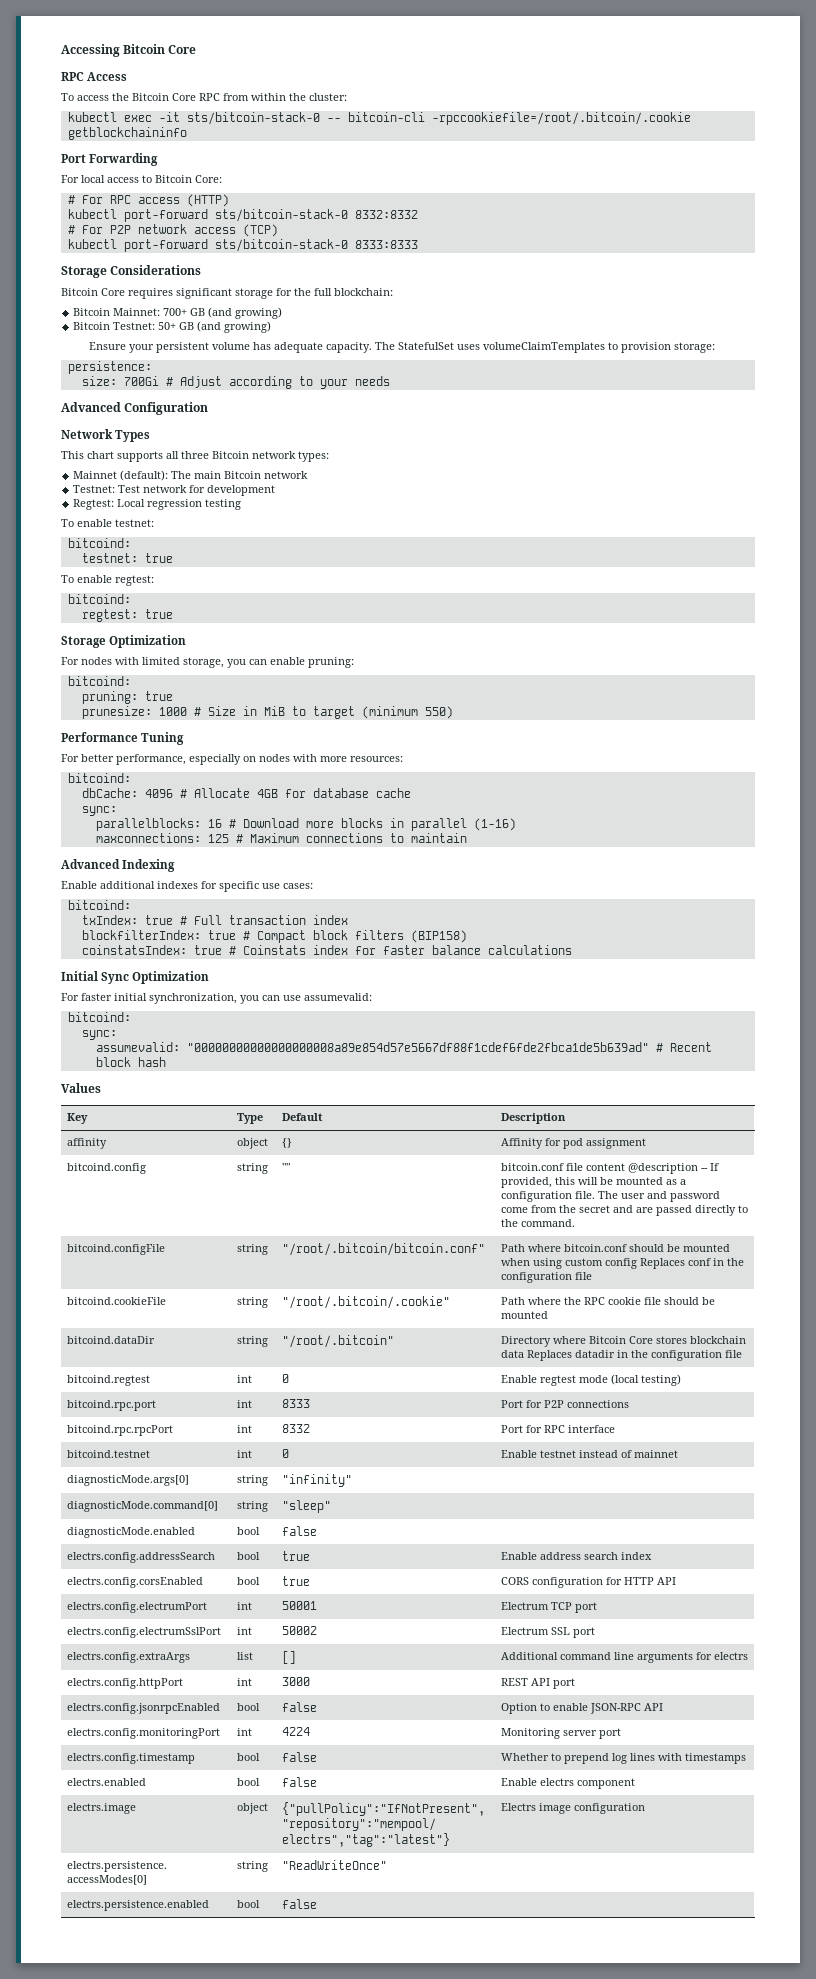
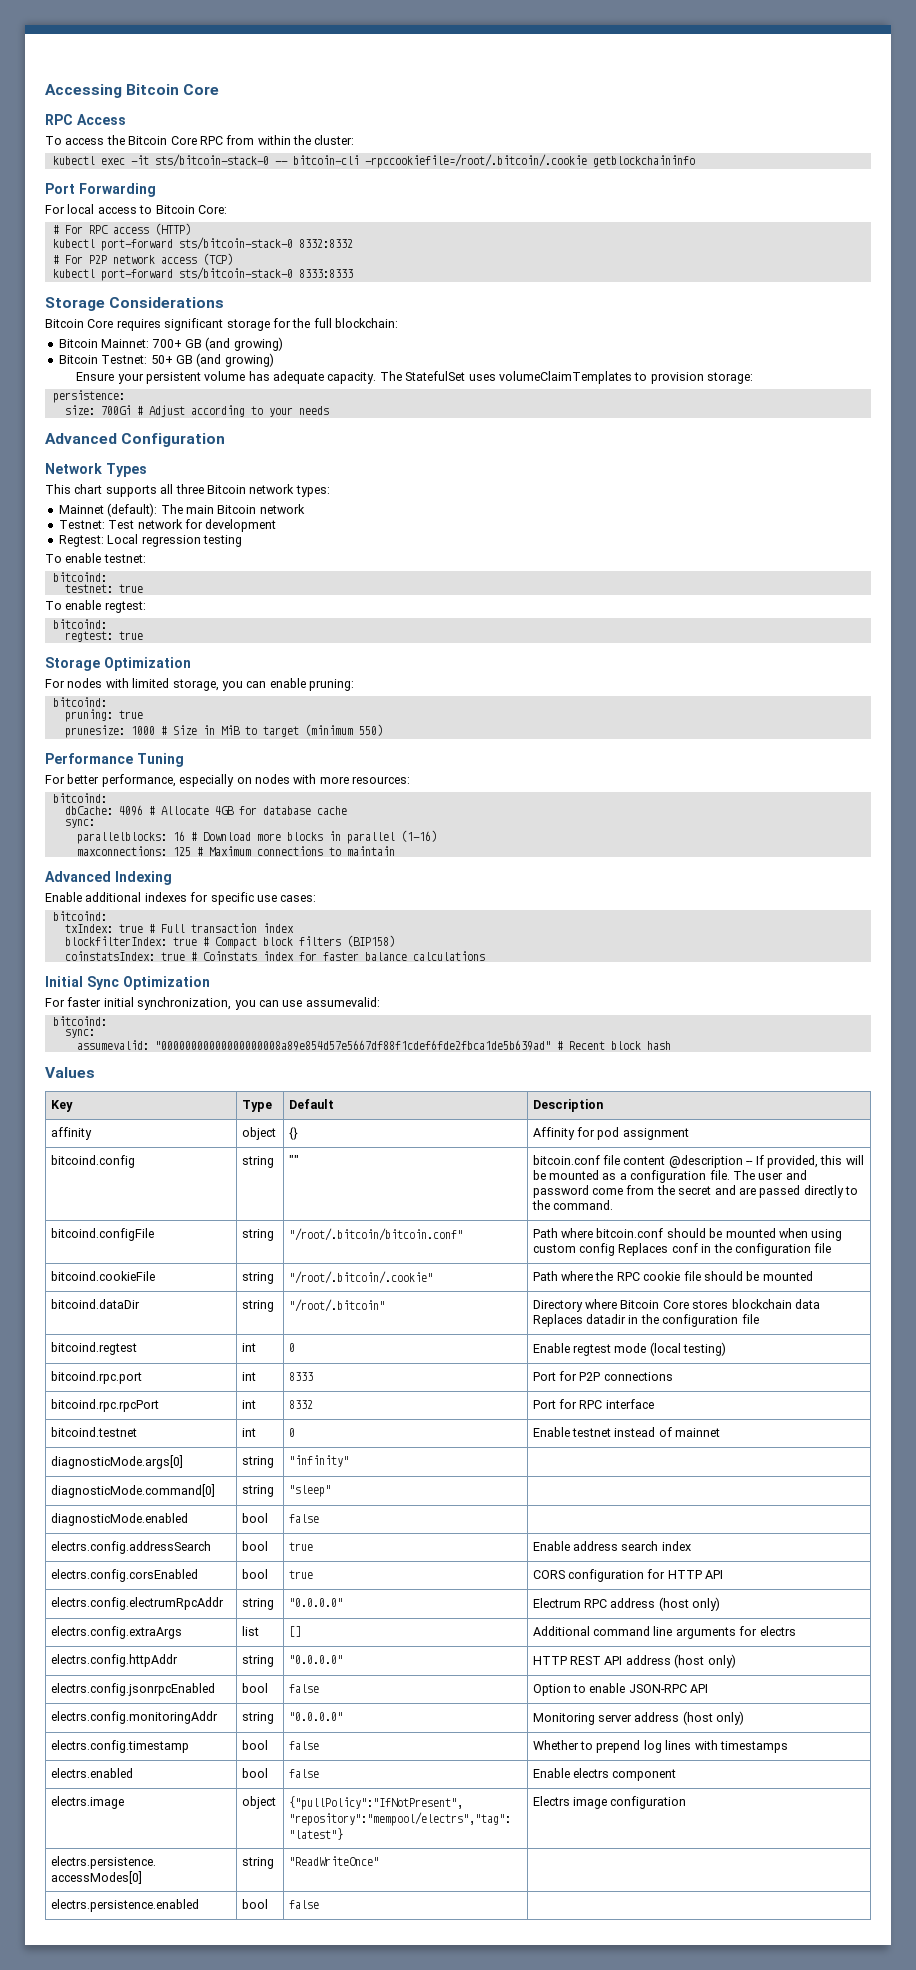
- electrs.config.electrumPort | int | 50001 | Electrum TCP port
- electrs.config.electrumSslPort | int | 50002 | Electrum SSL port
+ electrs.config.electrumRpcAddr | string | "0.0.0.0" | Electrum RPC address (host only)
- electrs.config.httpPort | int | 3000 | REST API port
+ electrs.config.httpAddr | string | "0.0.0.0" | HTTP REST API address (host only)
- electrs.config.monitoringPort | int | 4224 | Monitoring server port
+ electrs.config.monitoringAddr | string | "0.0.0.0" | Monitoring server address (host only)

